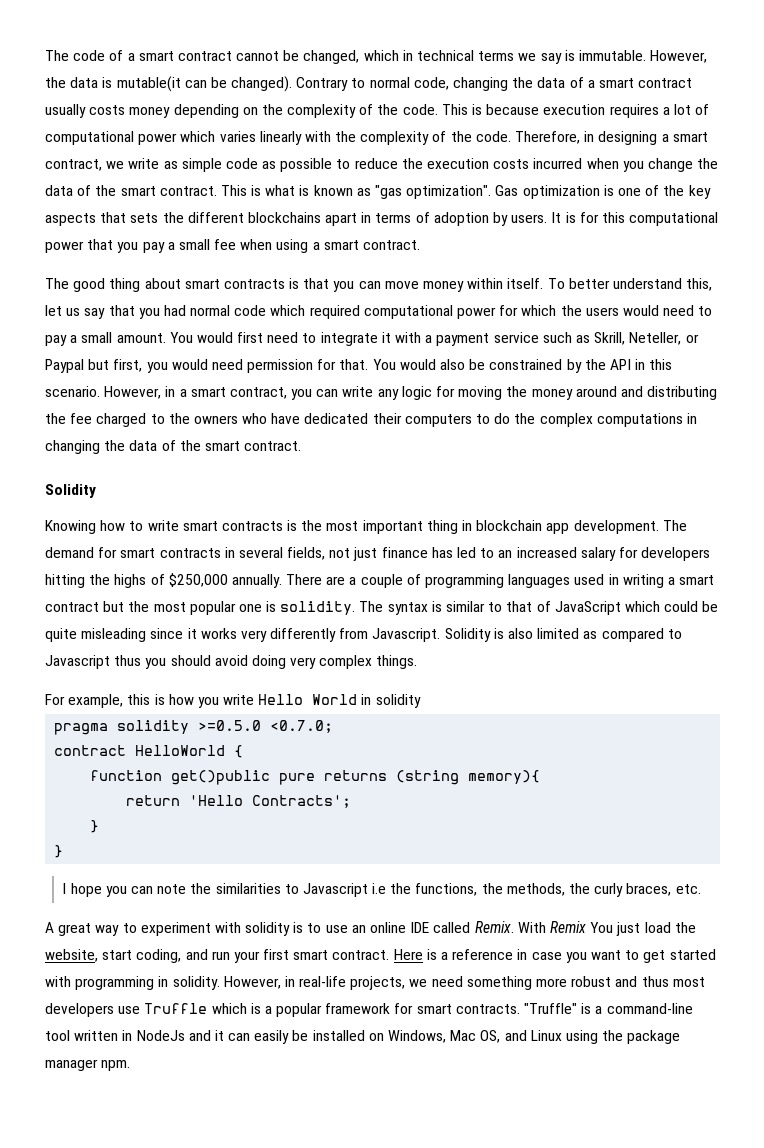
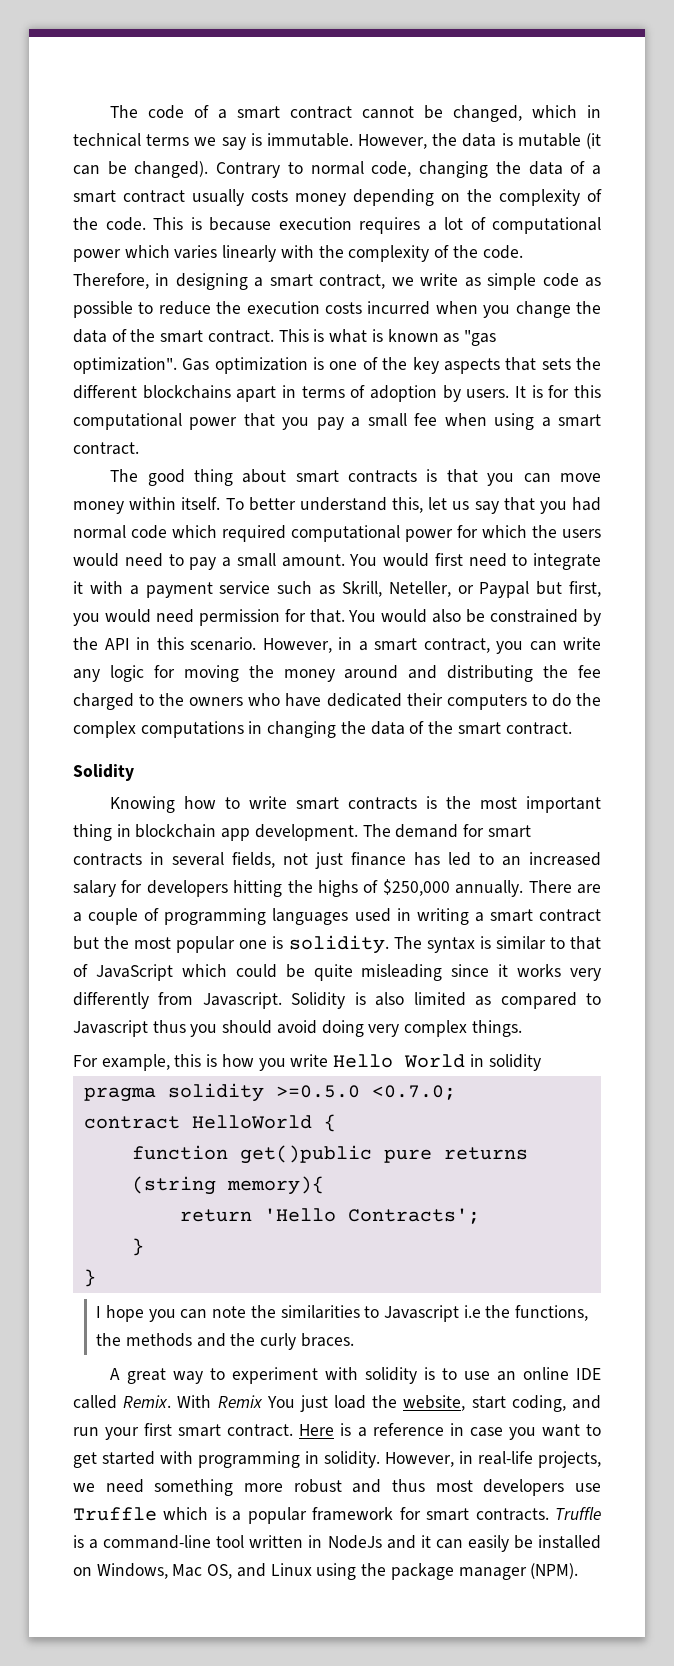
- However, the data is mutable(it can be changed).
+ However, the data is mutable (it can be changed).
- I hope you can note the similarities to Javascript i.e the functions, the methods, the curly braces, etc.
+ I hope you can note the similarities to Javascript i.e the functions, the methods and the curly braces.
- "Truffle" is a command-line tool written in NodeJs and it can easily be installed on Windows, Mac OS, and Linux using the package manager npm.
+ Truffle is a command-line tool written in NodeJs and it can easily be installed on Windows, Mac OS, and Linux using the package manager (NPM).

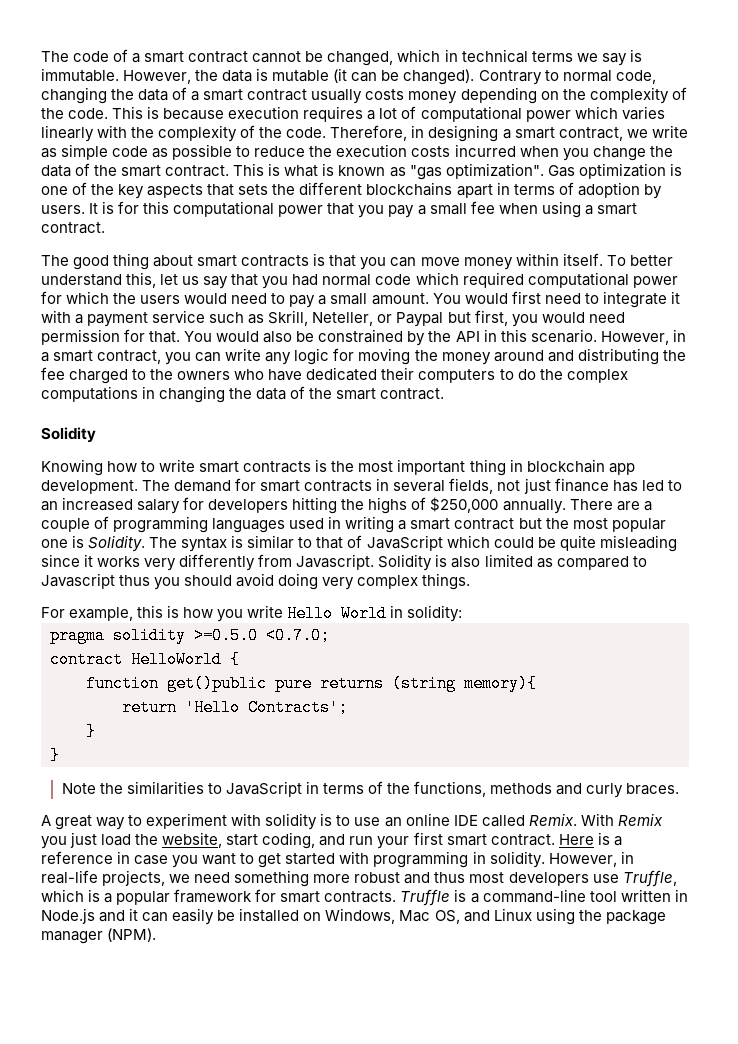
- There are a couple of programming languages used in writing a smart contract but the most popular one is solidity.
+ There are a couple of programming languages used in writing a smart contract but the most popular one is Solidity.
- For example, this is how you write Hello World in solidity
+ For example, this is how you write Hello World in solidity:
- I hope you can note the similarities to Javascript i.e the functions, the methods and the curly braces.
+ Note the similarities to JavaScript in terms of the functions, methods and curly braces.
- With Remix You just load the website, start coding, and run your first smart contract.
+ With Remix you just load the website, start coding, and run your first smart contract.
- However, in real-life projects, we need something more robust and thus most developers use Truffle which is a popular framework for smart contracts.
+ However, in real-life projects, we need something more robust and thus most developers use Truffle, which is a popular framework for smart contracts.
- Truffle is a command-line tool written in NodeJs and it can easily be installed on Windows, Mac OS, and Linux using the package manager (NPM).
+ Truffle is a command-line tool written in Node.js and it can easily be installed on Windows, Mac OS, and Linux using the package manager (NPM).

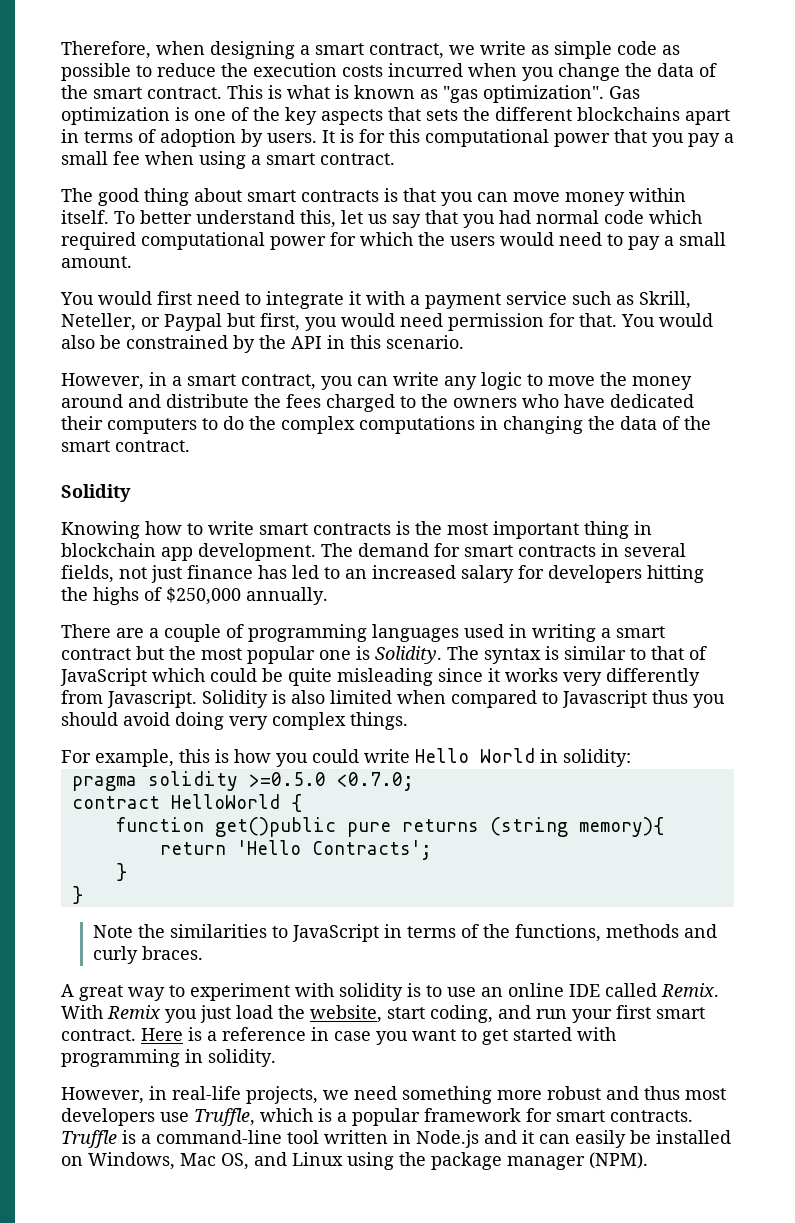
- The code of a smart contract cannot be changed, which in technical terms we say is immutable. However, the data is mutable (it can be changed). Contrary to normal code, changing the data of a smart contract usually costs money depending on the complexity of the code. This is because execution requires a lot of computational power which varies linearly with the complexity of the code. Therefore, in designing a smart contract, we write as simple code as possible to reduce the execution costs incurred when you change the data of the smart contract.
+ Therefore, when designing a smart contract, we write as simple code as possible to reduce the execution costs incurred when you change the data of the smart contract.
- To better understand this, let us say that you had normal code which required computational power for which the users would need to pay a small amount. You would first need to integrate it with a payment service such as Skrill, Neteller, or Paypal but first, you would need permission for that.
+ To better understand this, let us say that you had normal code which required computational power for which the users would need to pay a small amount.
+ You would first need to integrate it with a payment service such as Skrill, Neteller, or Paypal but first, you would need permission for that.
- You would also be constrained by the API in this scenario. However, in a smart contract, you can write any logic for moving the money around and distributing the fee charged to the owners who have dedicated their computers to do the complex computations in changing the data of the smart contract.
+ You would also be constrained by the API in this scenario.
+ However, in a smart contract, you can write any logic to move the money around and distribute the fees charged to the owners who have dedicated their computers to do the complex computations in changing the data of the smart contract.
- The demand for smart contracts in several fields, not just finance has led to an increased salary for developers hitting the highs of $250,000 annually. There are a couple of programming languages used in writing a smart contract but the most popular one is Solidity.
+ The demand for smart contracts in several fields, not just finance has led to an increased salary for developers hitting the highs of $250,000 annually.
+ There are a couple of programming languages used in writing a smart contract but the most popular one is Solidity.
- Solidity is also limited as compared to Javascript thus you should avoid doing very complex things.
+ Solidity is also limited when compared to Javascript thus you should avoid doing very complex things.
- For example, this is how you write Hello World in solidity:
+ For example, this is how you could write Hello World in solidity:
- Here is a reference in case you want to get started with programming in solidity. However, in real-life projects, we need something more robust and thus most developers use Truffle, which is a popular framework for smart contracts.
+ Here is a reference in case you want to get started with programming in solidity.
+ However, in real-life projects, we need something more robust and thus most developers use Truffle, which is a popular framework for smart contracts.

